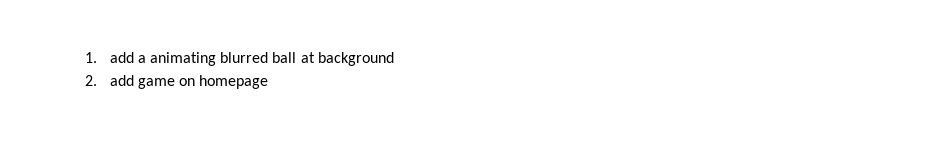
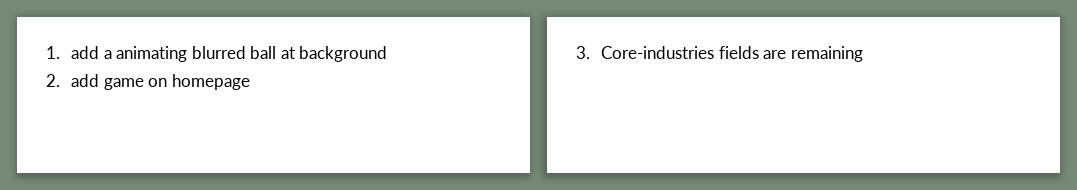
+ 3. Core-industries fields are remaining

